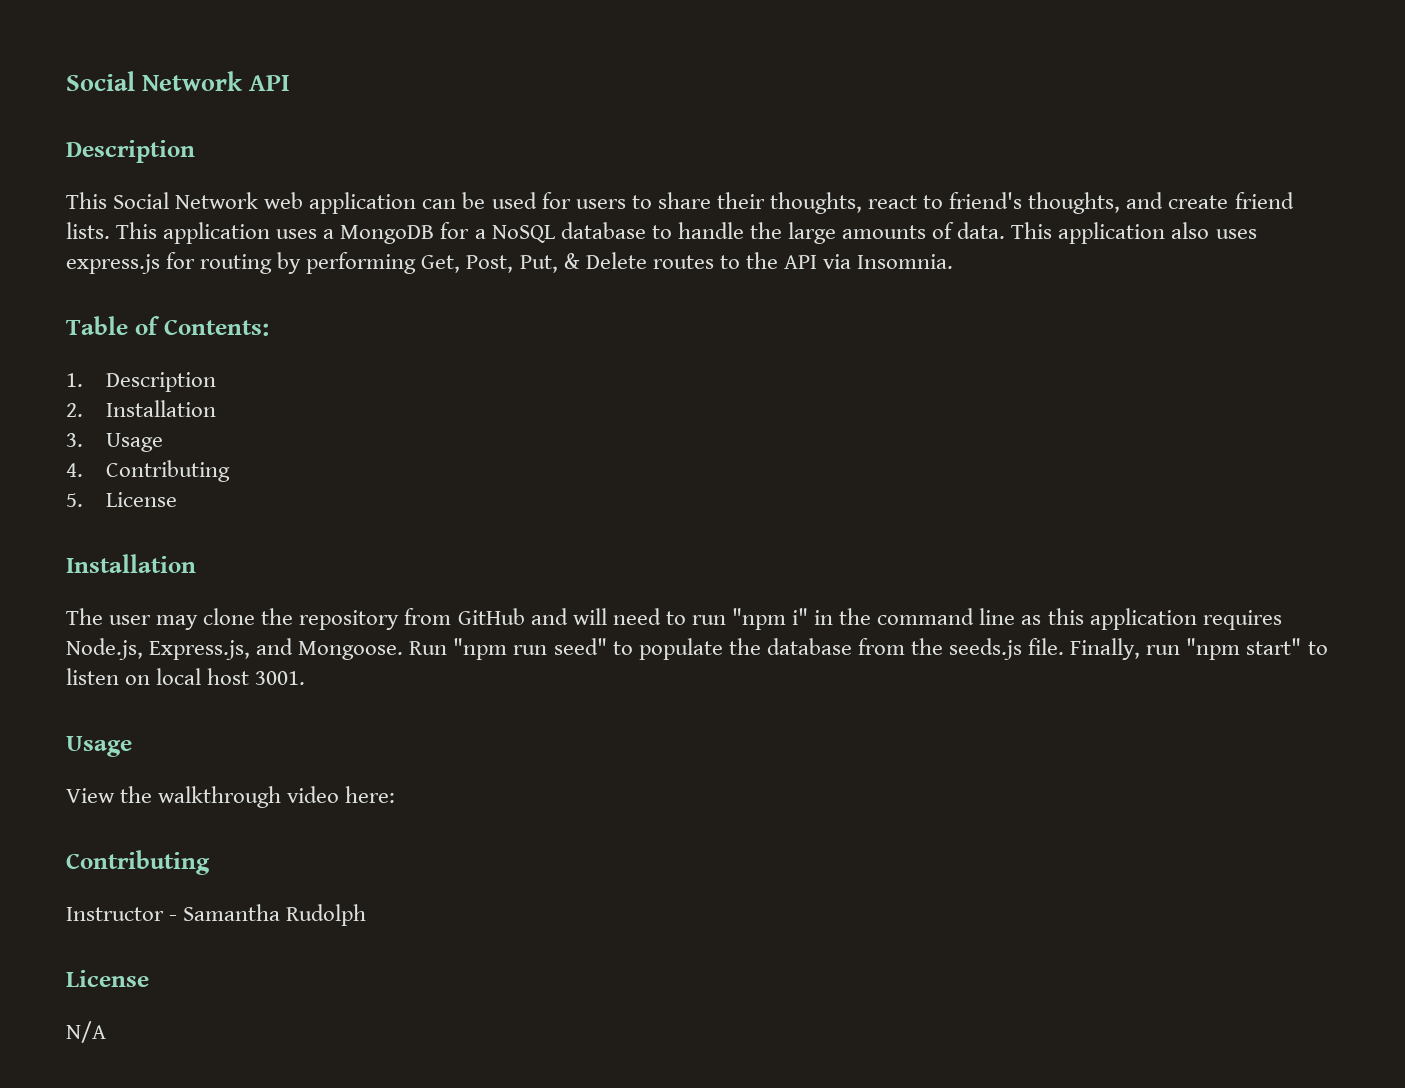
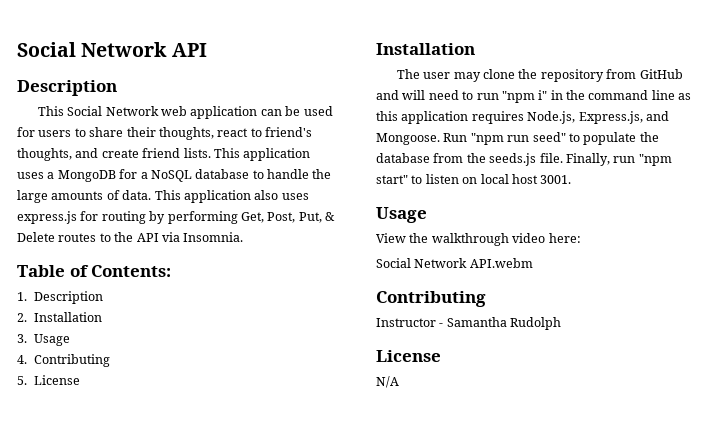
+ Social Network API.webm

